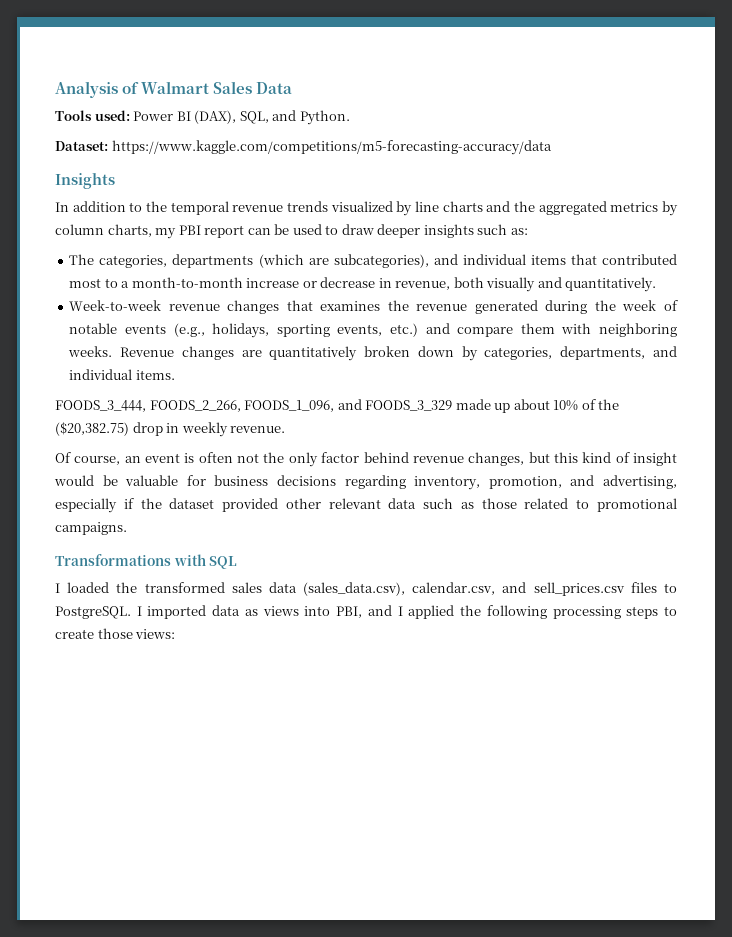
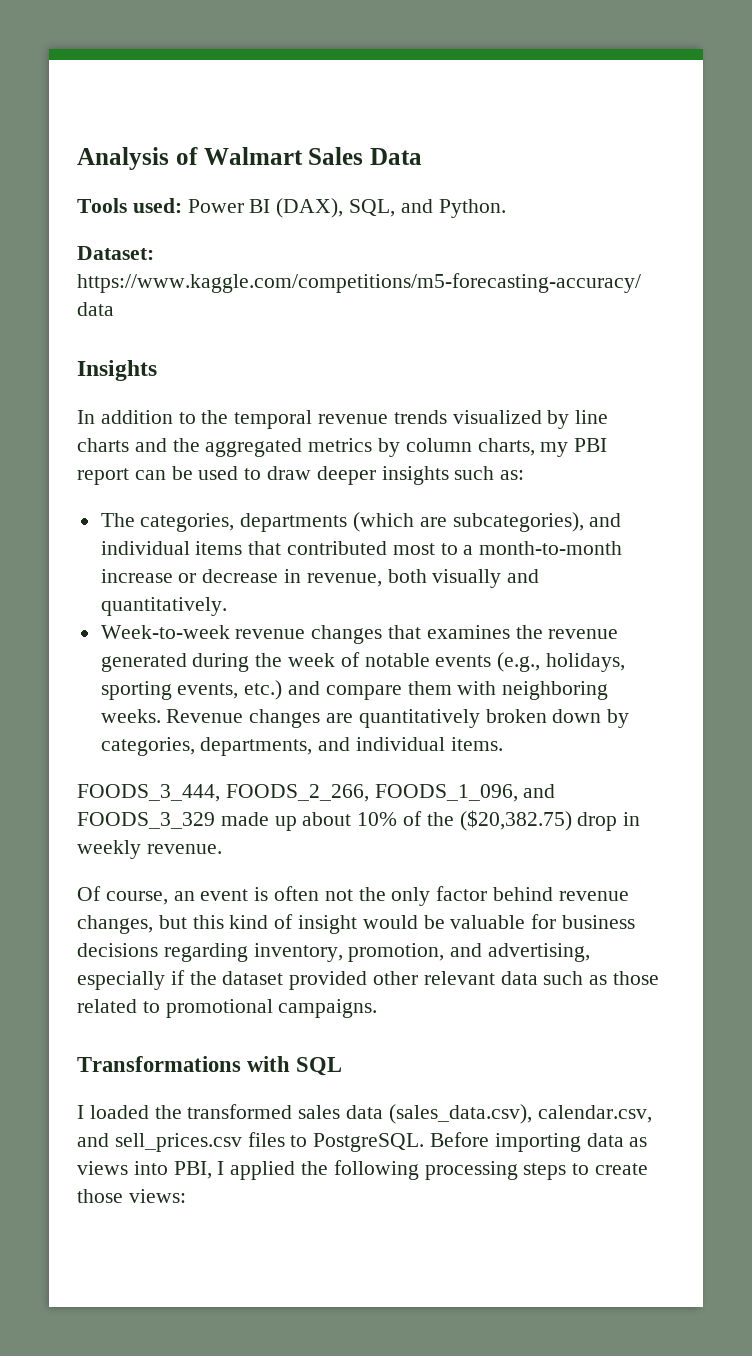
- I imported data as views into PBI, and I applied the following processing steps to create those views:
+ Before importing data as views into PBI, I applied the following processing steps to create those views:

